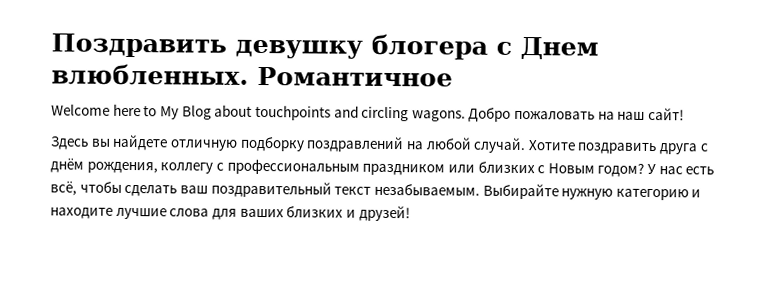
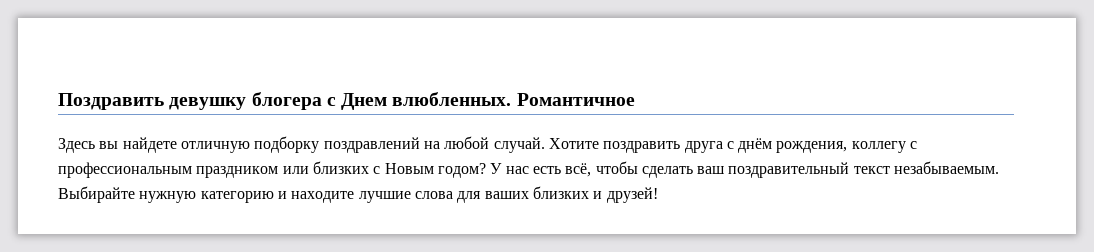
- Welcome here to My Blog about touchpoints and circling wagons. Добро пожаловать на наш сайт!

